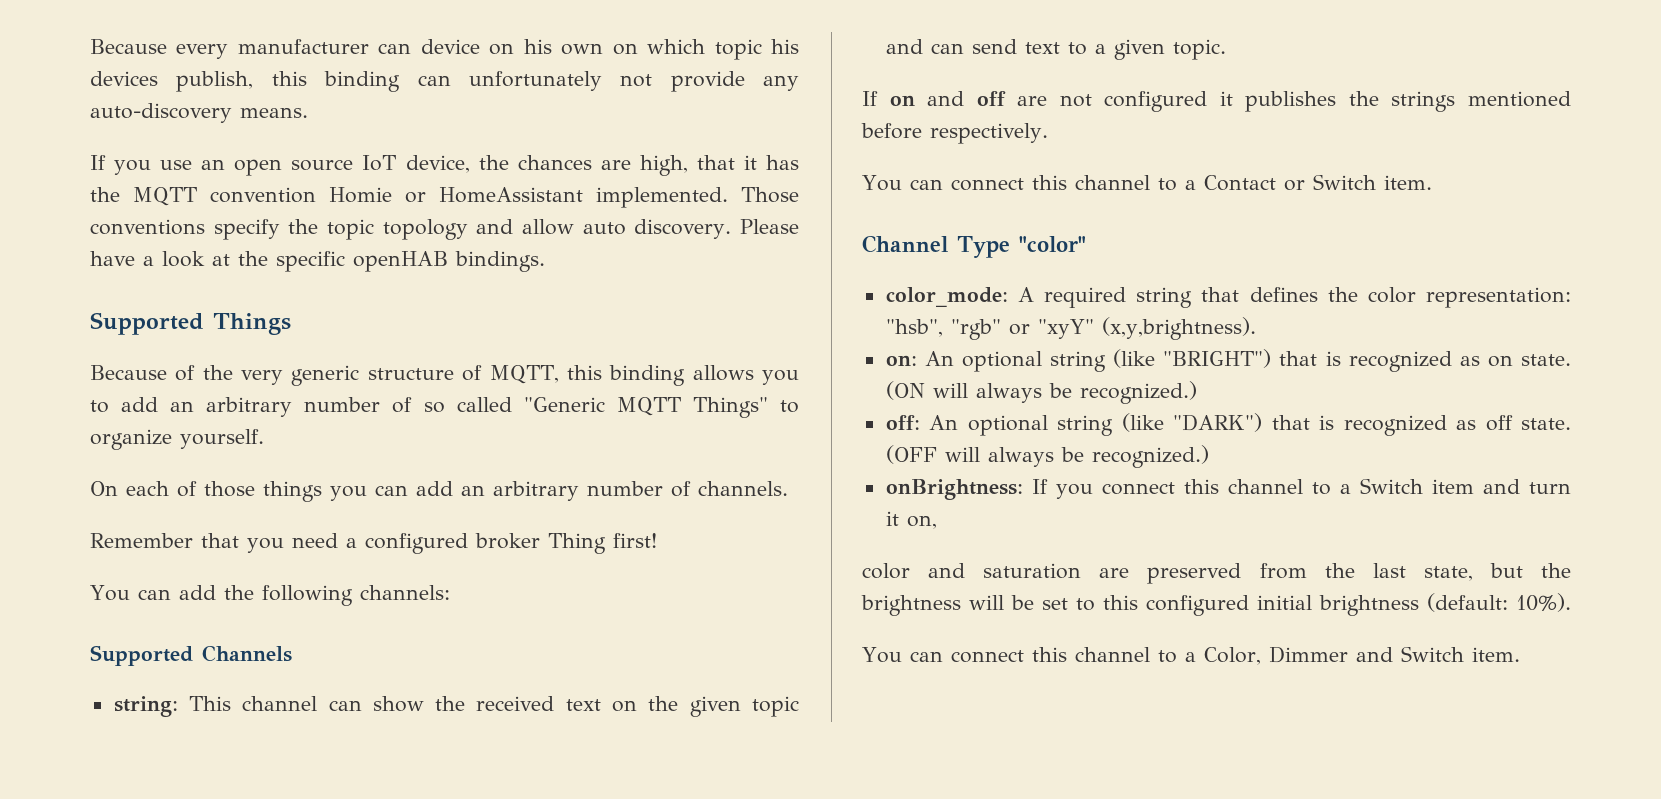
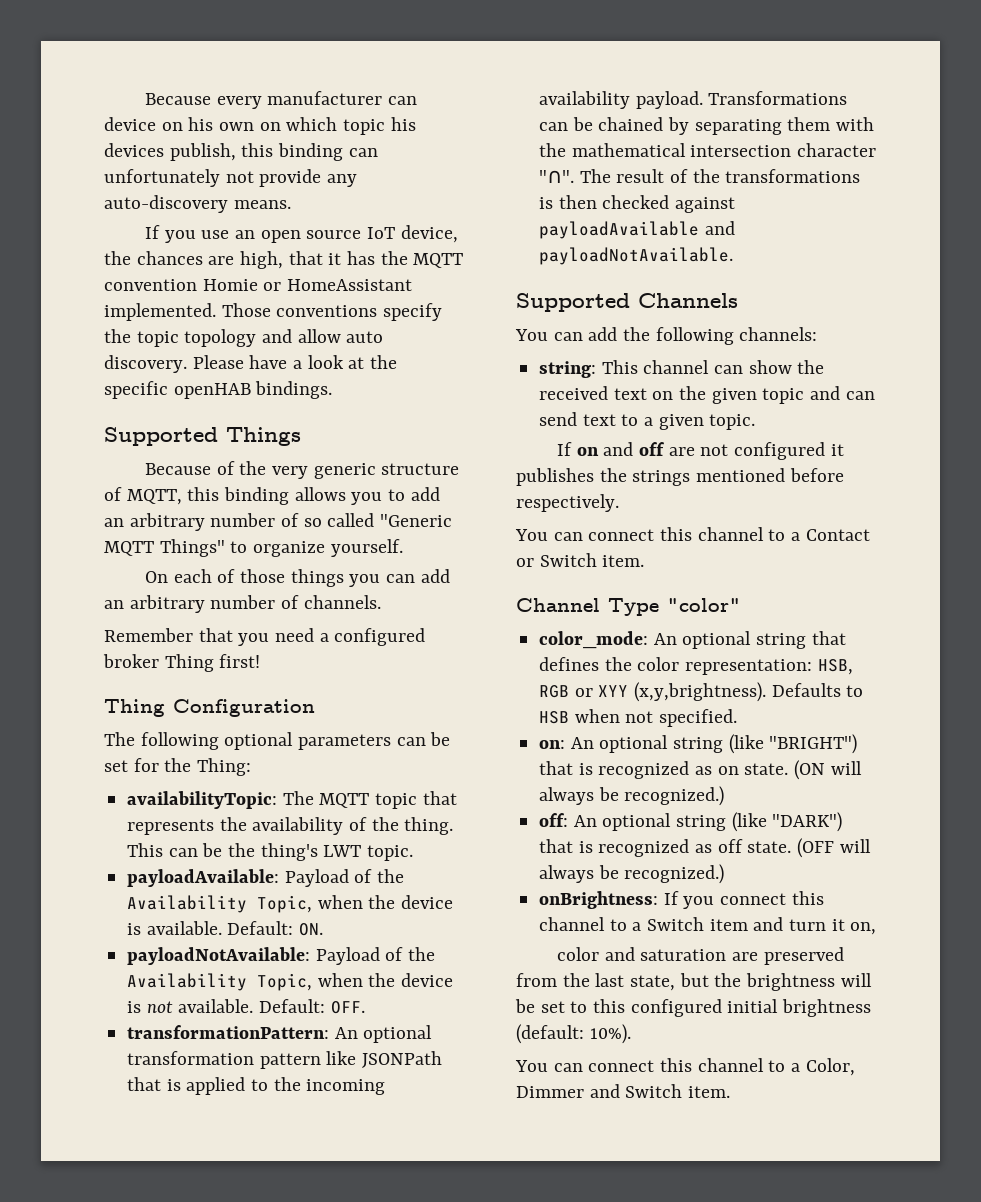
+ Thing Configuration
+ The following optional parameters can be set for the Thing:
+ availabilityTopic: The MQTT topic that represents the availability of the thing. This can be the thing's LWT topic.
+ payloadAvailable: Payload of the Availability Topic, when the device is available. Default: ON.
+ payloadNotAvailable: Payload of the Availability Topic, when the device is not available. Default: OFF.
+ transformationPattern: An optional transformation pattern like JSONPath that is applied to the incoming availability payload. Transformations can be chained by separating them with the mathematical intersection character "∩". The result of the transformations is then checked against payloadAvailable and payloadNotAvailable.
+ Supported Channels
- Supported Channels
- color_mode: A required string that defines the color representation: "hsb", "rgb" or "xyY" (x,y,brightness).
+ color_mode: An optional string that defines the color representation: HSB, RGB or XYY (x,y,brightness). Defaults to HSB when not specified.

